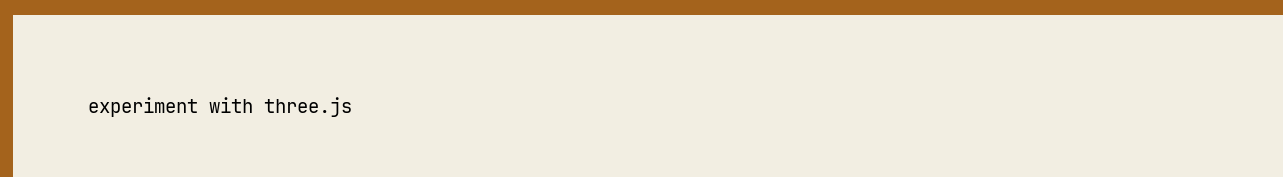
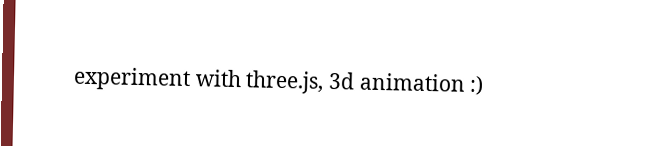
- experiment with three.js
+ experiment with three.js, 3d animation :)

